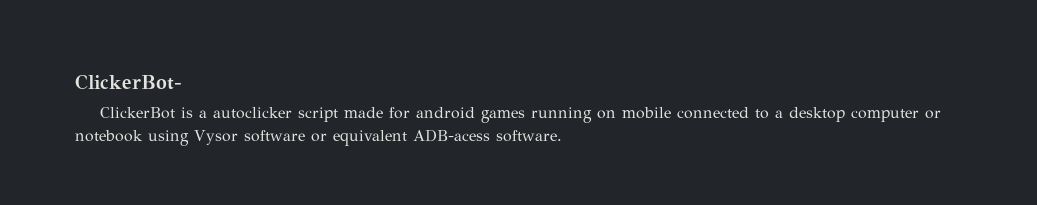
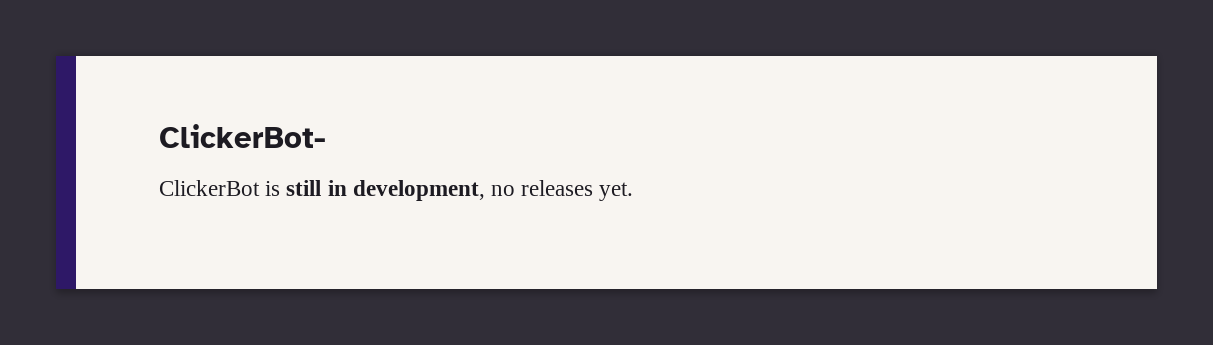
- ClickerBot is a autoclicker script made for android games running on mobile connected to a desktop computer or notebook using Vysor software or equivalent ADB-acess software.
+ ClickerBot is still in development, no releases yet.

